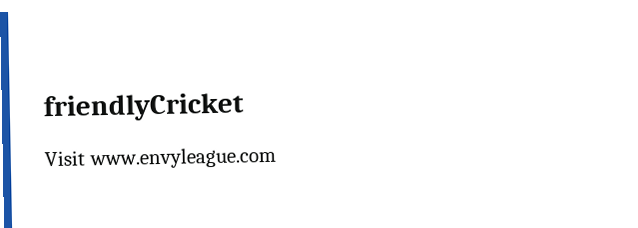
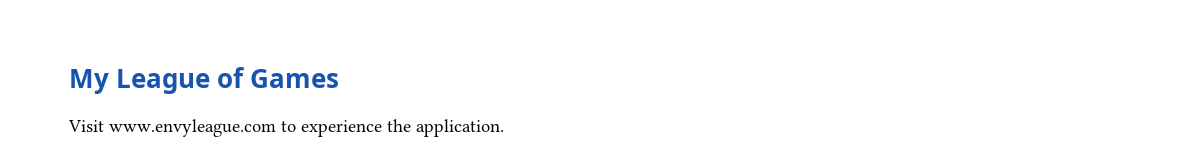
- friendlyCricket
- Visit www.envyleague.com
+ My League of Games
+ Visit www.envyleague.com to experience the application.

